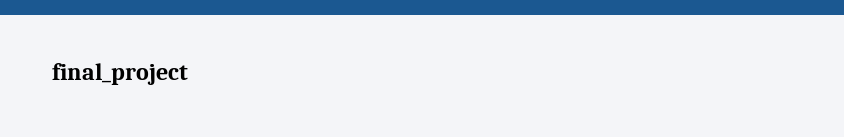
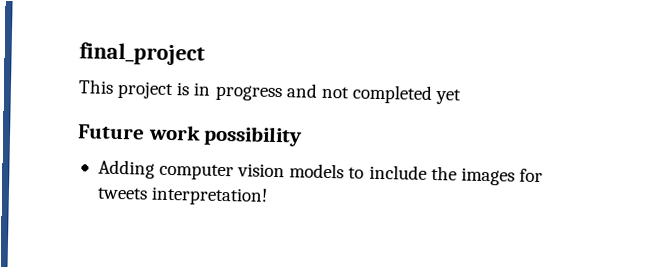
+ This project is in progress and not completed yet
+ Future work possibility
+ Adding computer vision models to include the images for tweets interpretation!

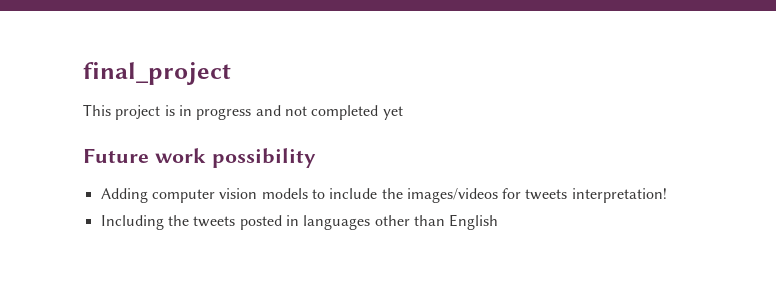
- Adding computer vision models to include the images for tweets interpretation!
+ Adding computer vision models to include the images/videos for tweets interpretation!
+ Including the tweets posted in languages other than English

